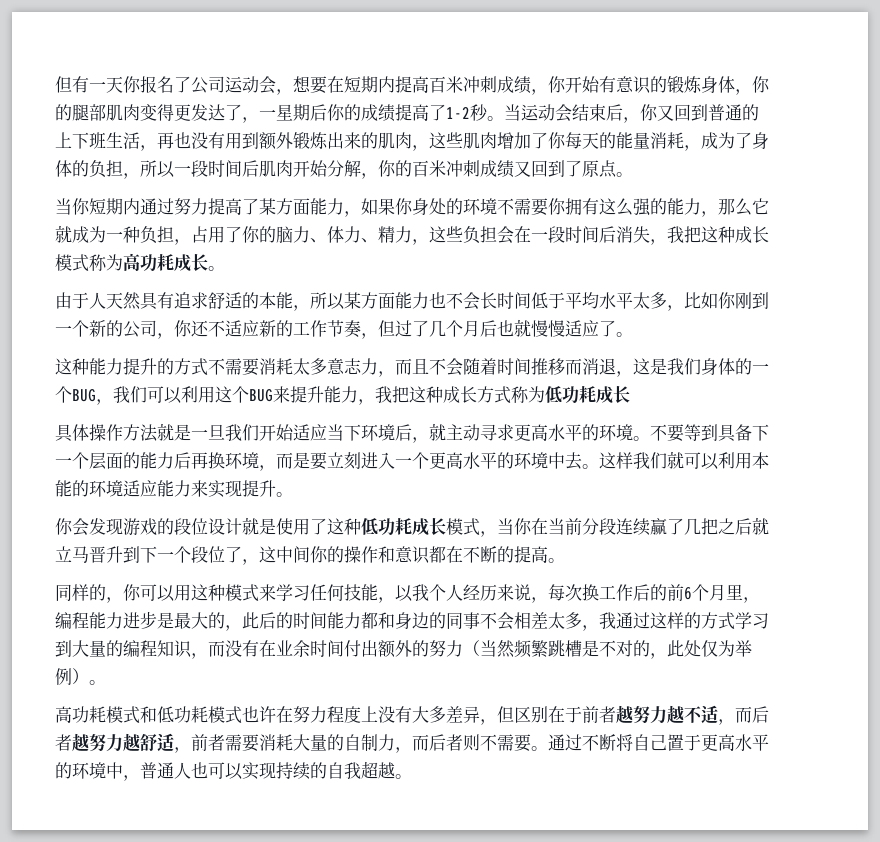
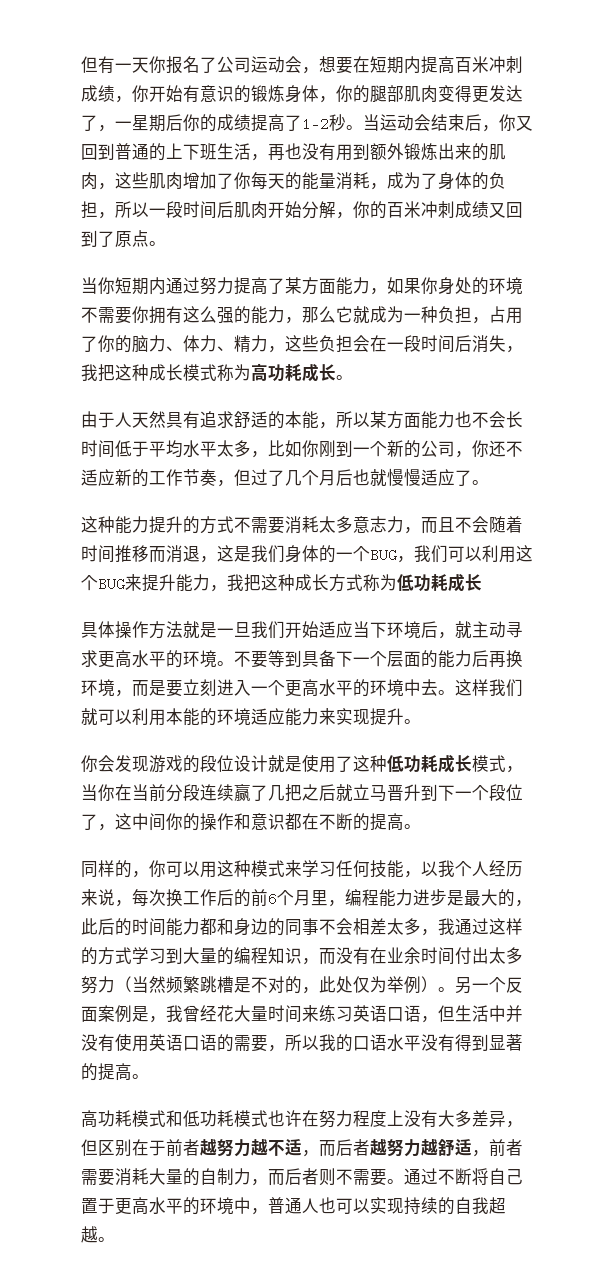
- 同样的，你可以用这种模式来学习任何技能，以我个人经历来说，每次换工作后的前6个月里，编程能力进步是最大的，此后的时间能力都和身边的同事不会相差太多，我通过这样的方式学习到大量的编程知识，而没有在业余时间付出额外的努力（当然频繁跳槽是不对的，此处仅为举例）。
+ 同样的，你可以用这种模式来学习任何技能，以我个人经历来说，每次换工作后的前6个月里，编程能力进步是最大的，此后的时间能力都和身边的同事不会相差太多，我通过这样的方式学习到大量的编程知识，而没有在业余时间付出太多努力（当然频繁跳槽是不对的，此处仅为举例）。另一个反面案例是，我曾经花大量时间来练习英语口语，但生活中并没有使用英语口语的需要，所以我的口语水平没有得到显著的提高。

